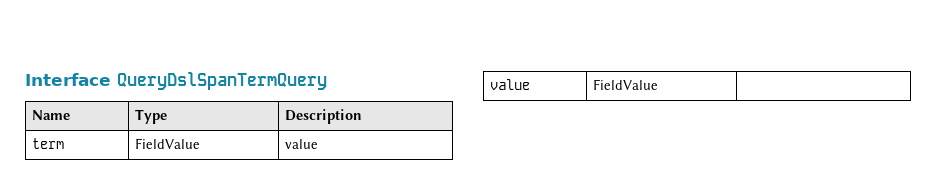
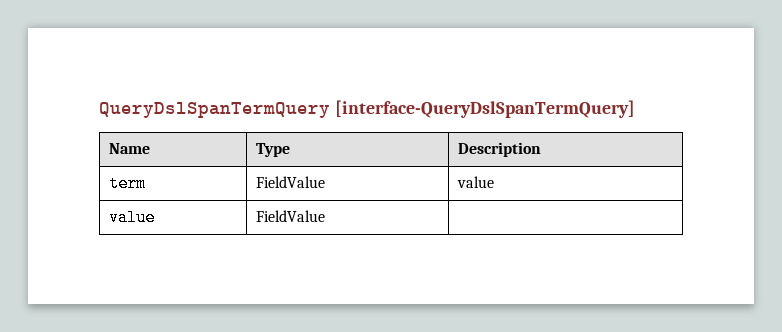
- Interface QueryDslSpanTermQuery
+ QueryDslSpanTermQuery [interface-QueryDslSpanTermQuery]

